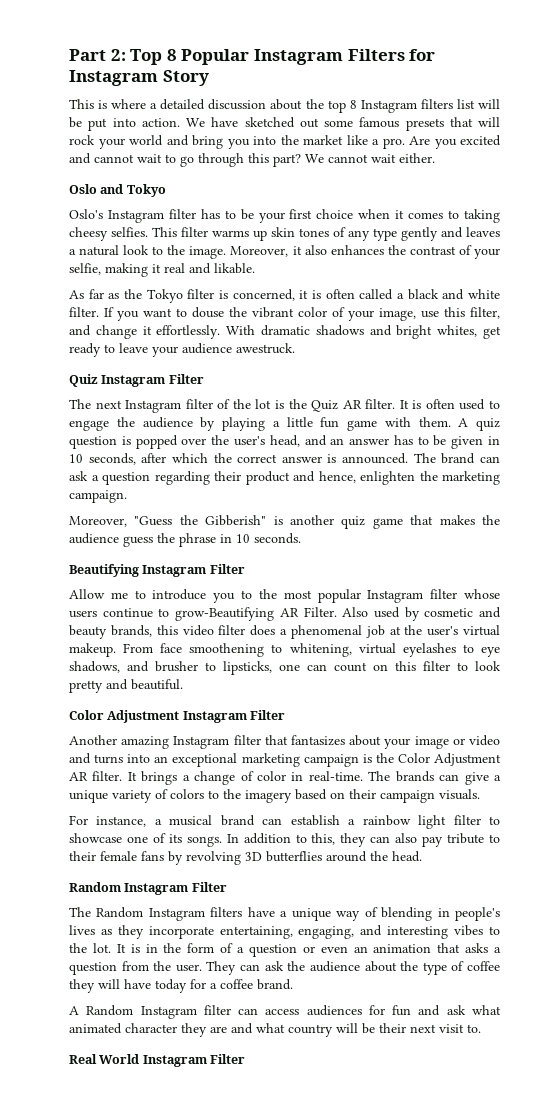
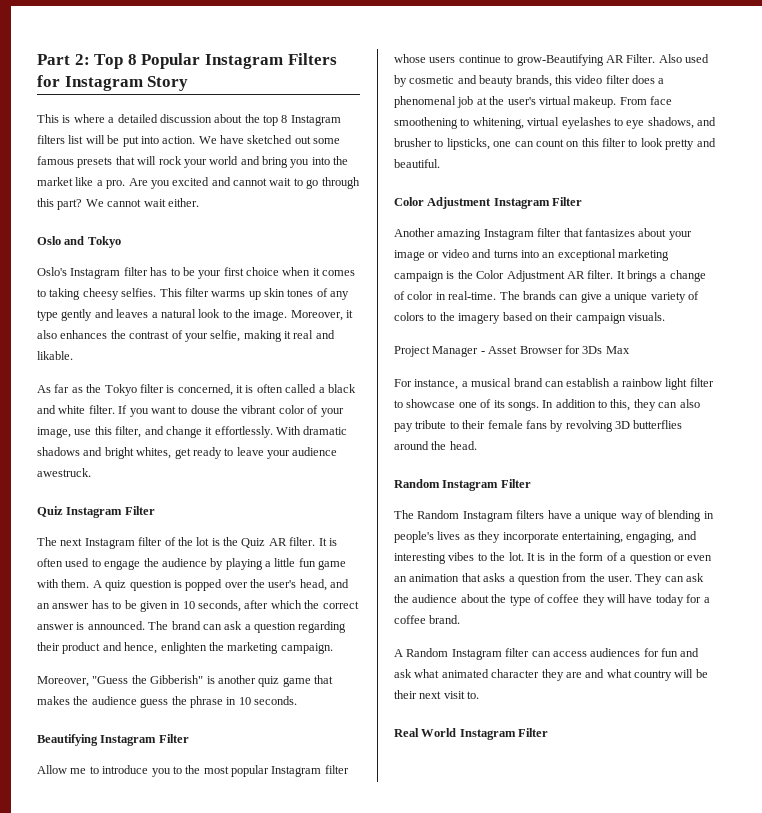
+ Project Manager - Asset Browser for 3Ds Max

